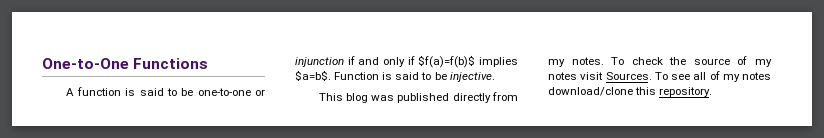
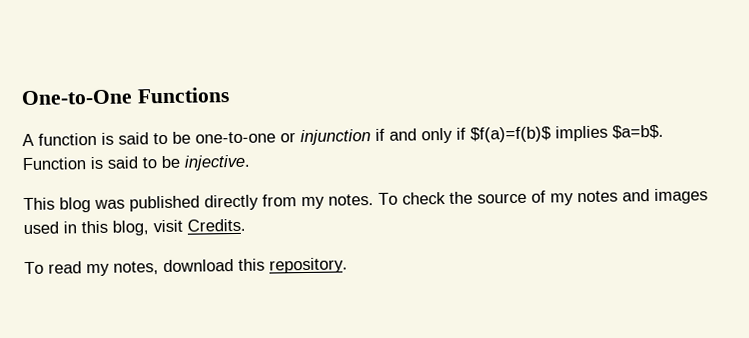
- To check the source of my notes visit Sources. To see all of my notes download/clone this repository.
+ To check the source of my notes and images used in this blog, visit Credits.
+ To read my notes, download this repository.

